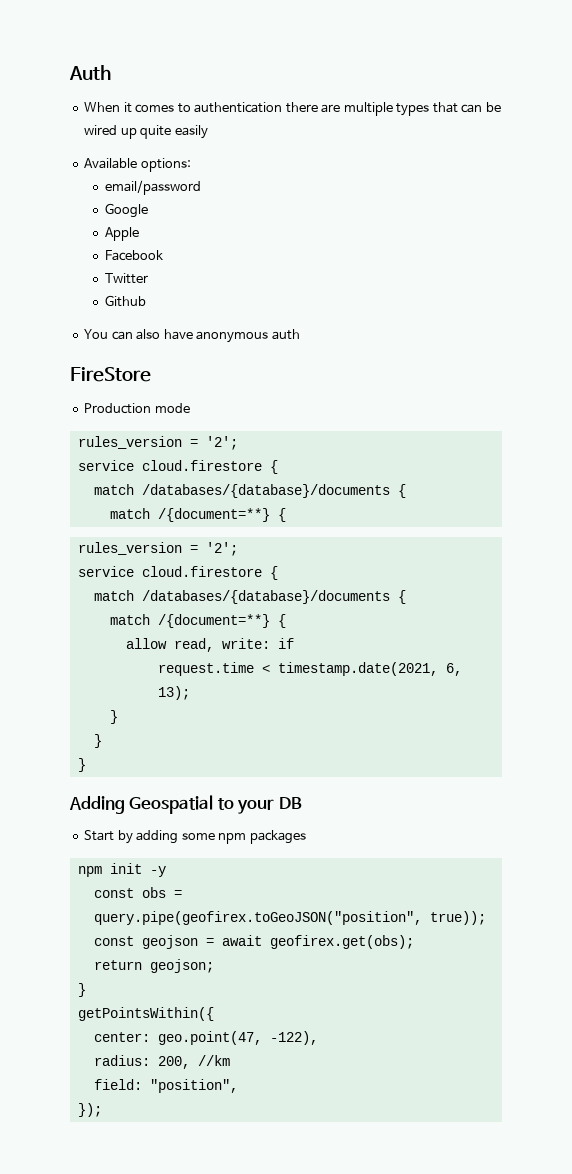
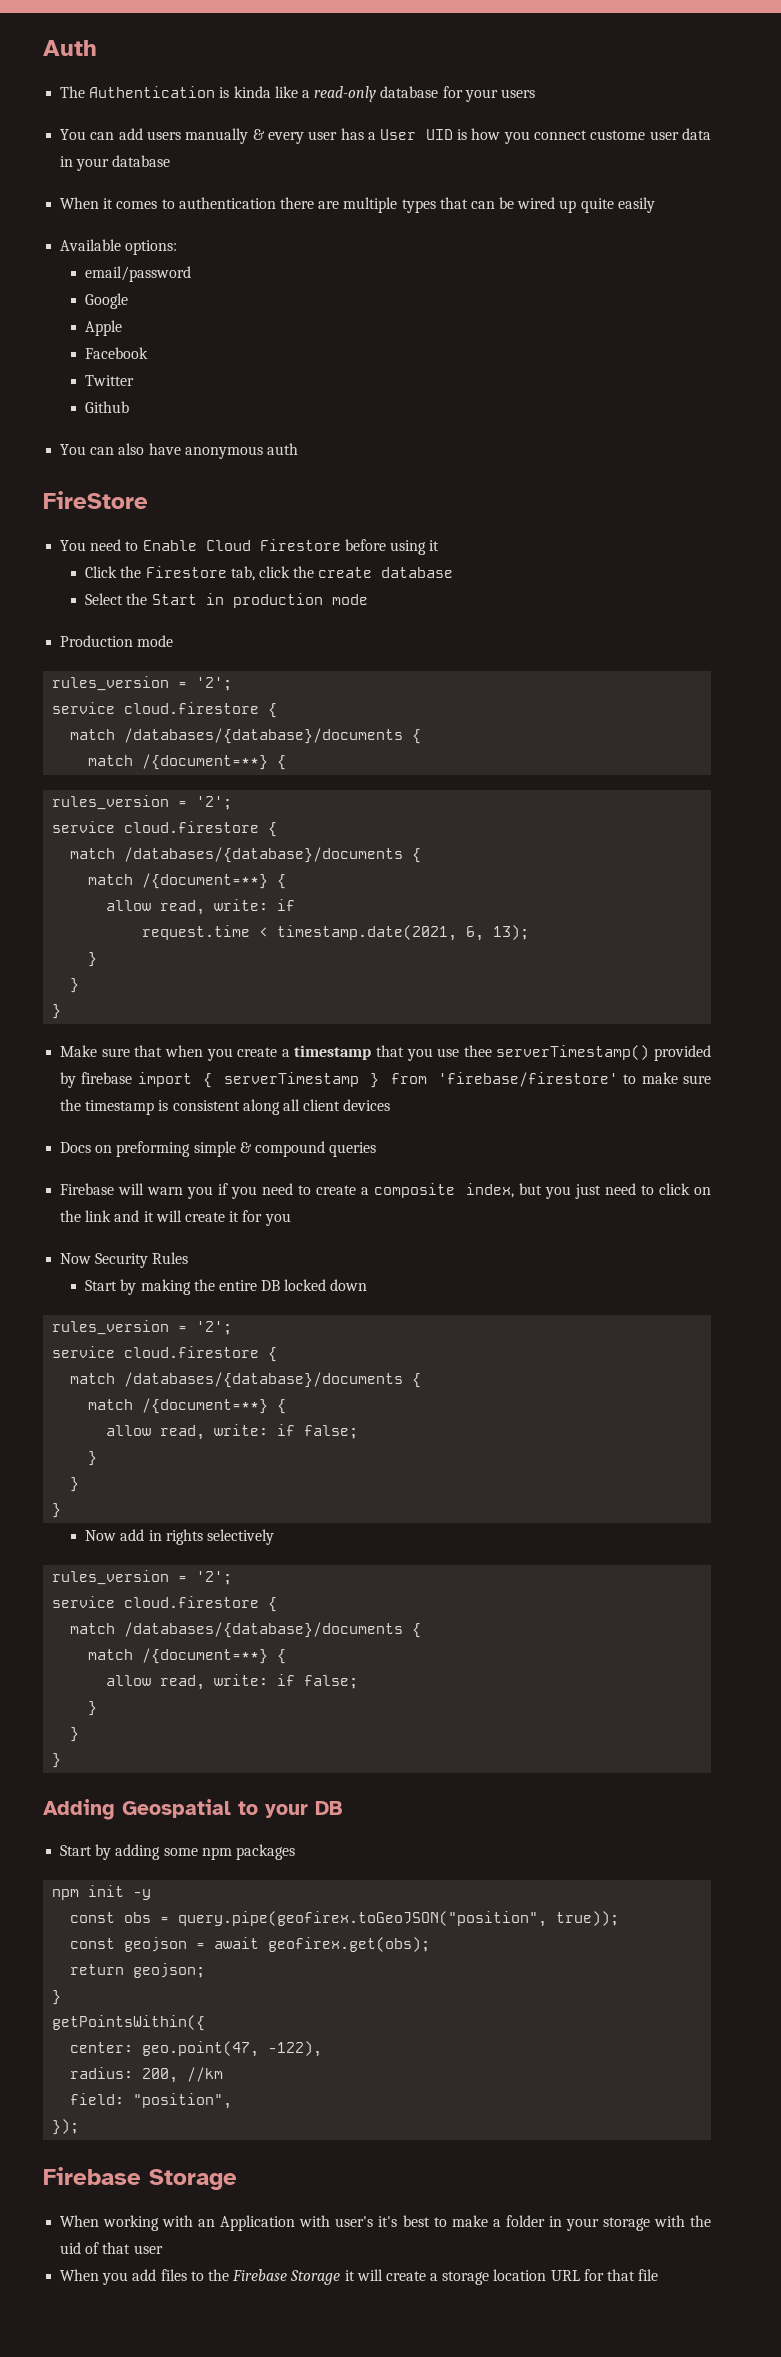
+ The Authentication is kinda like a read-only database for your users
+ You can add users manually & every user has a User UID is how you connect custome user data in your database
+ You need to Enable Cloud Firestore before using it
+ Click the Firestore tab, click the create database
+ Select the Start in production mode
+ Make sure that when you create a timestamp that you use thee serverTimestamp() provided by firebase import { serverTimestamp } from 'firebase/firestore' to make sure the timestamp is consistent along all client devices
+ Docs on preforming simple & compound queries
+ Firebase will warn you if you need to create a composite index, but you just need to click on the link and it will create it for you
+ Now Security Rules
+ Start by making the entire DB locked down
+ rules_version = '2';
+ service cloud.firestore {
+ match /databases/{database}/documents {
+ match /{document=**} {
+ allow read, write: if false;
+ }
+ }
+ }
+ Now add in rights selectively
+ rules_version = '2';
+ service cloud.firestore {
+ match /databases/{database}/documents {
+ match /{document=**} {
+ allow read, write: if false;
+ }
+ }
+ }
  });
+ Firebase Storage
+ When working with an Application with user's it's best to make a folder in your storage with the uid of that user
+ When you add files to the Firebase Storage it will create a storage location URL for that file

